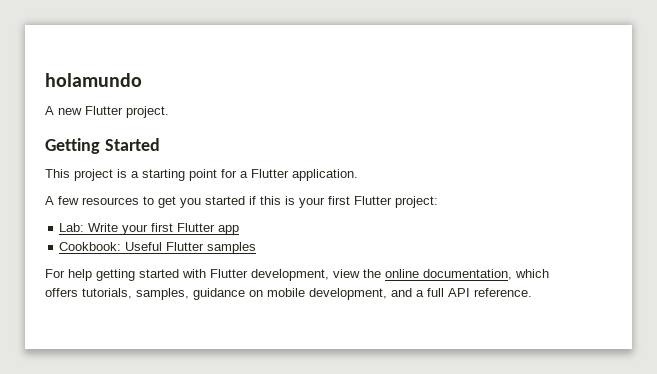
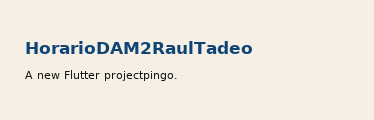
- holamundo
+ HorarioDAM2RaulTadeo
- A new Flutter project.
- Getting Started
- This project is a starting point for a Flutter application.
- A few resources to get you started if this is your first Flutter project:
- Lab: Write your first Flutter app
- Cookbook: Useful Flutter samples
- For help getting started with Flutter development, view the online documentation, which offers tutorials, samples, guidance on mobile development, and a full API reference.
+ A new Flutter projectpingo.

